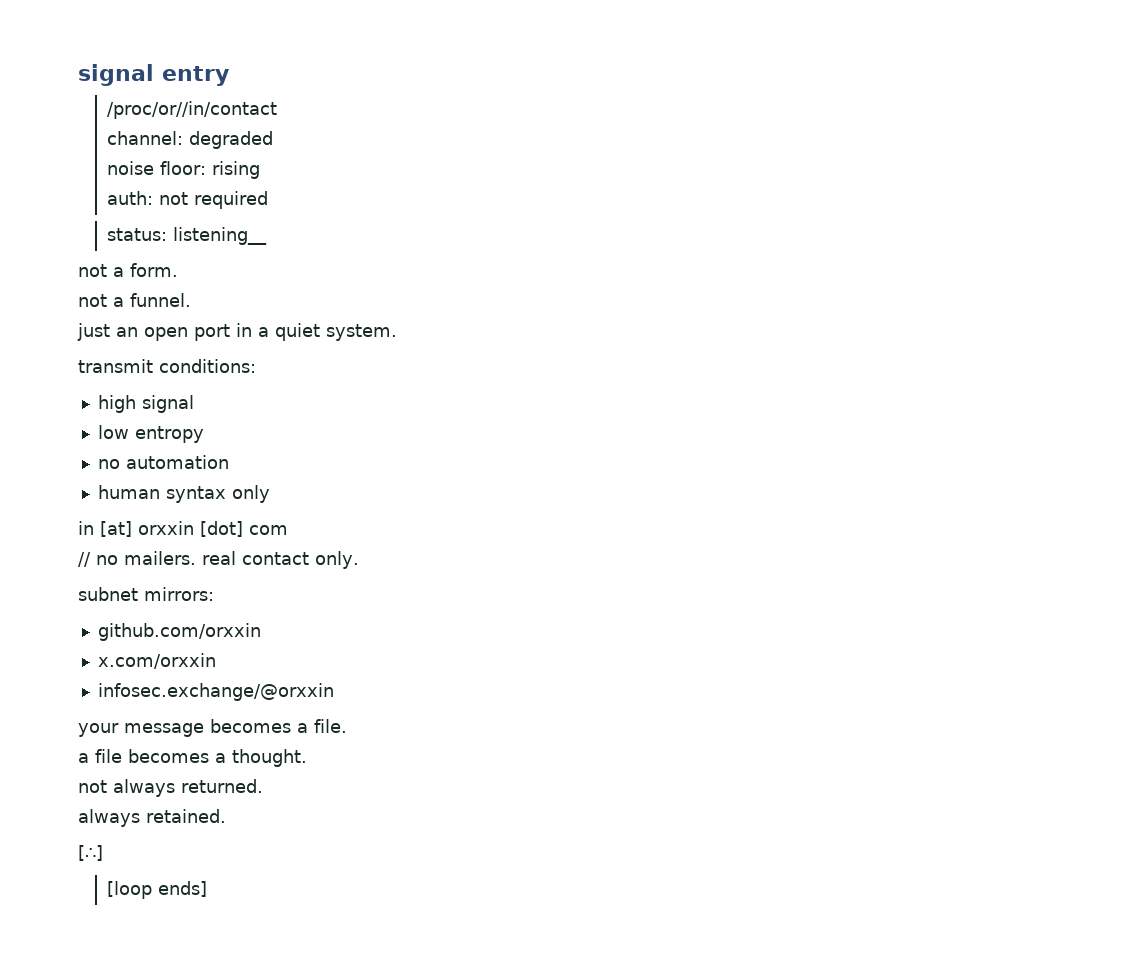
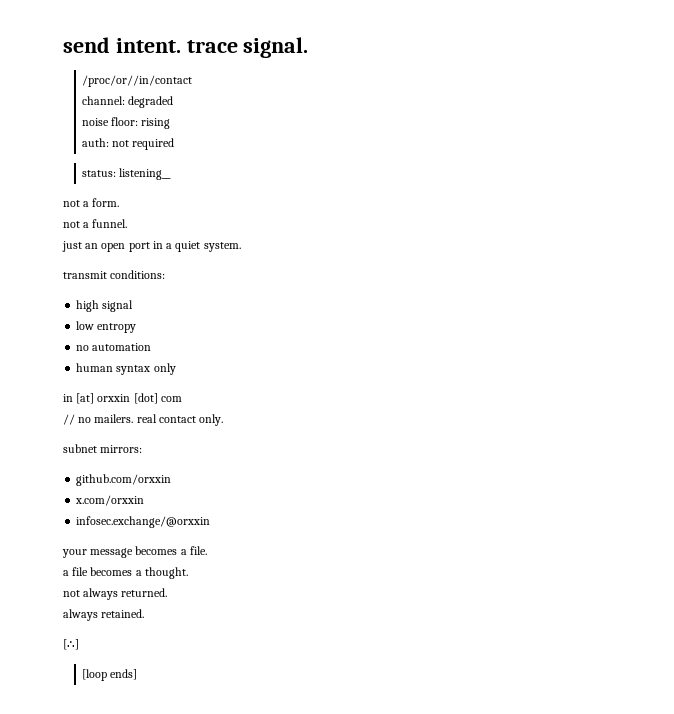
- signal entry
+ send intent. trace signal.

